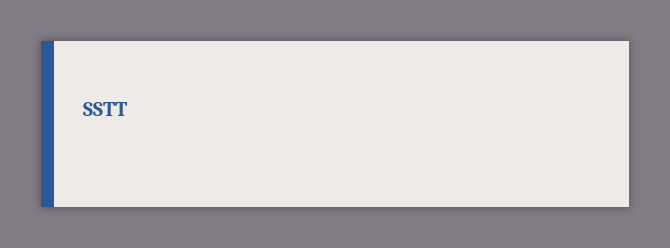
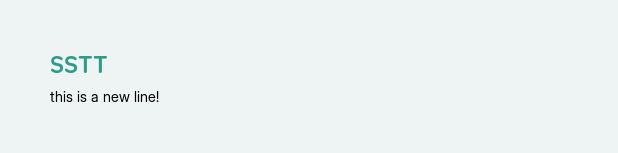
+ this is a new line!

